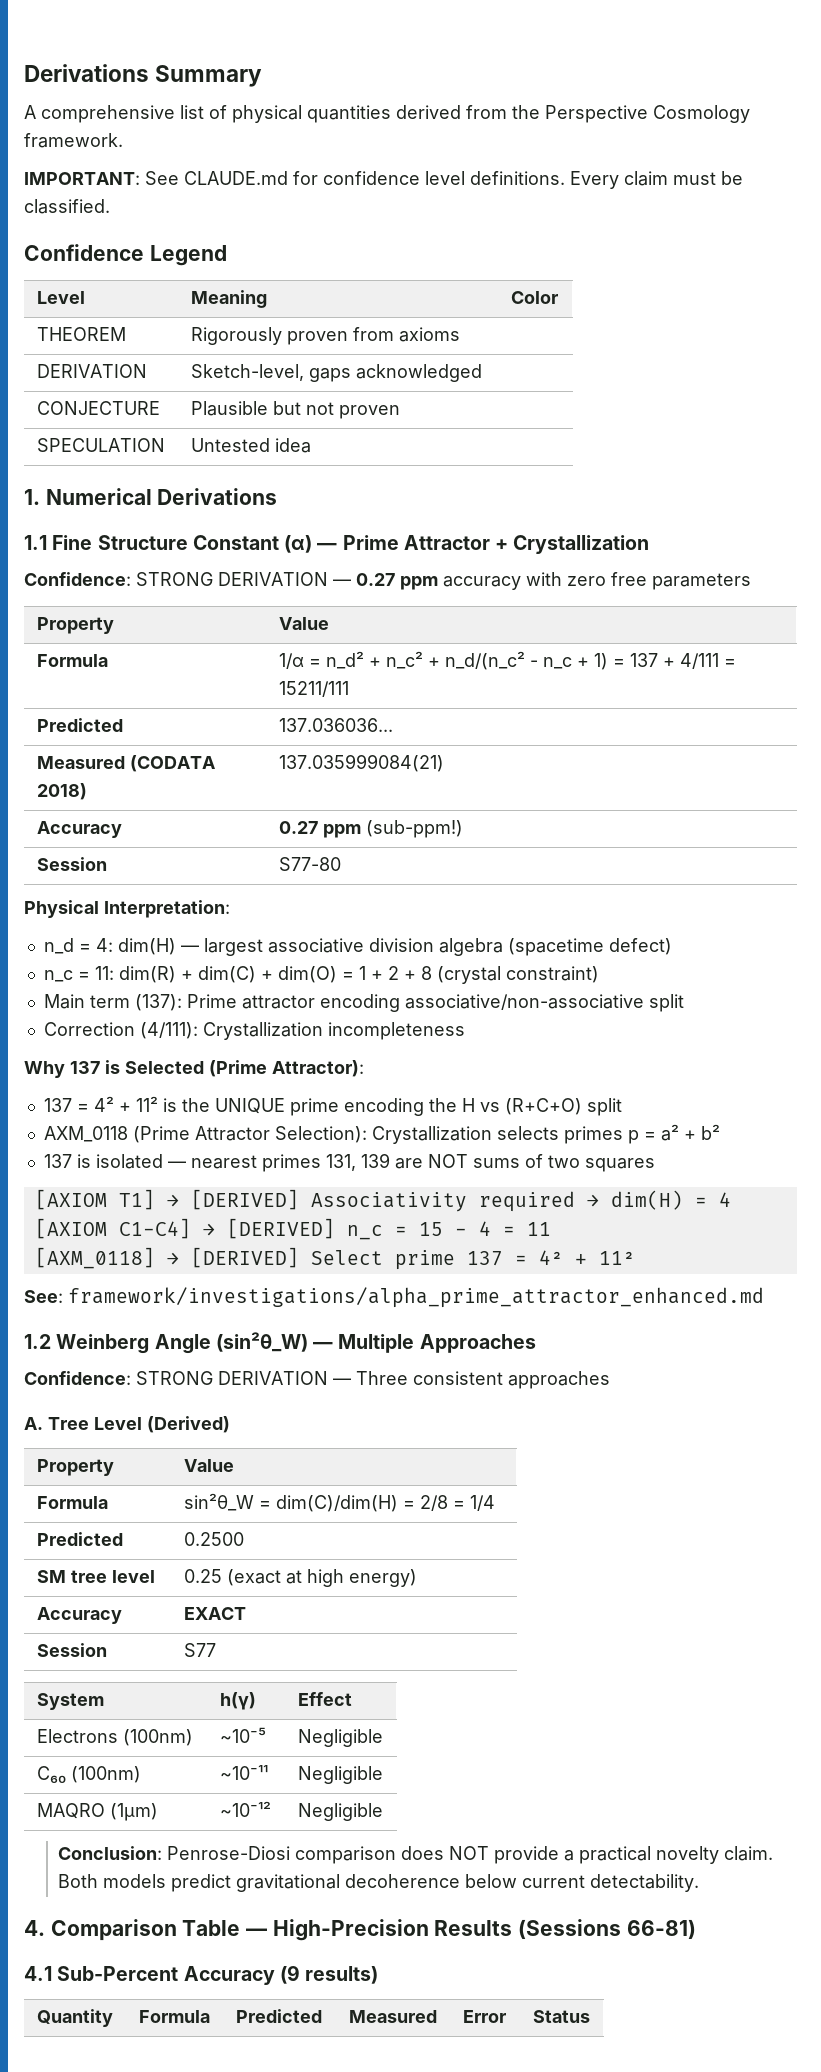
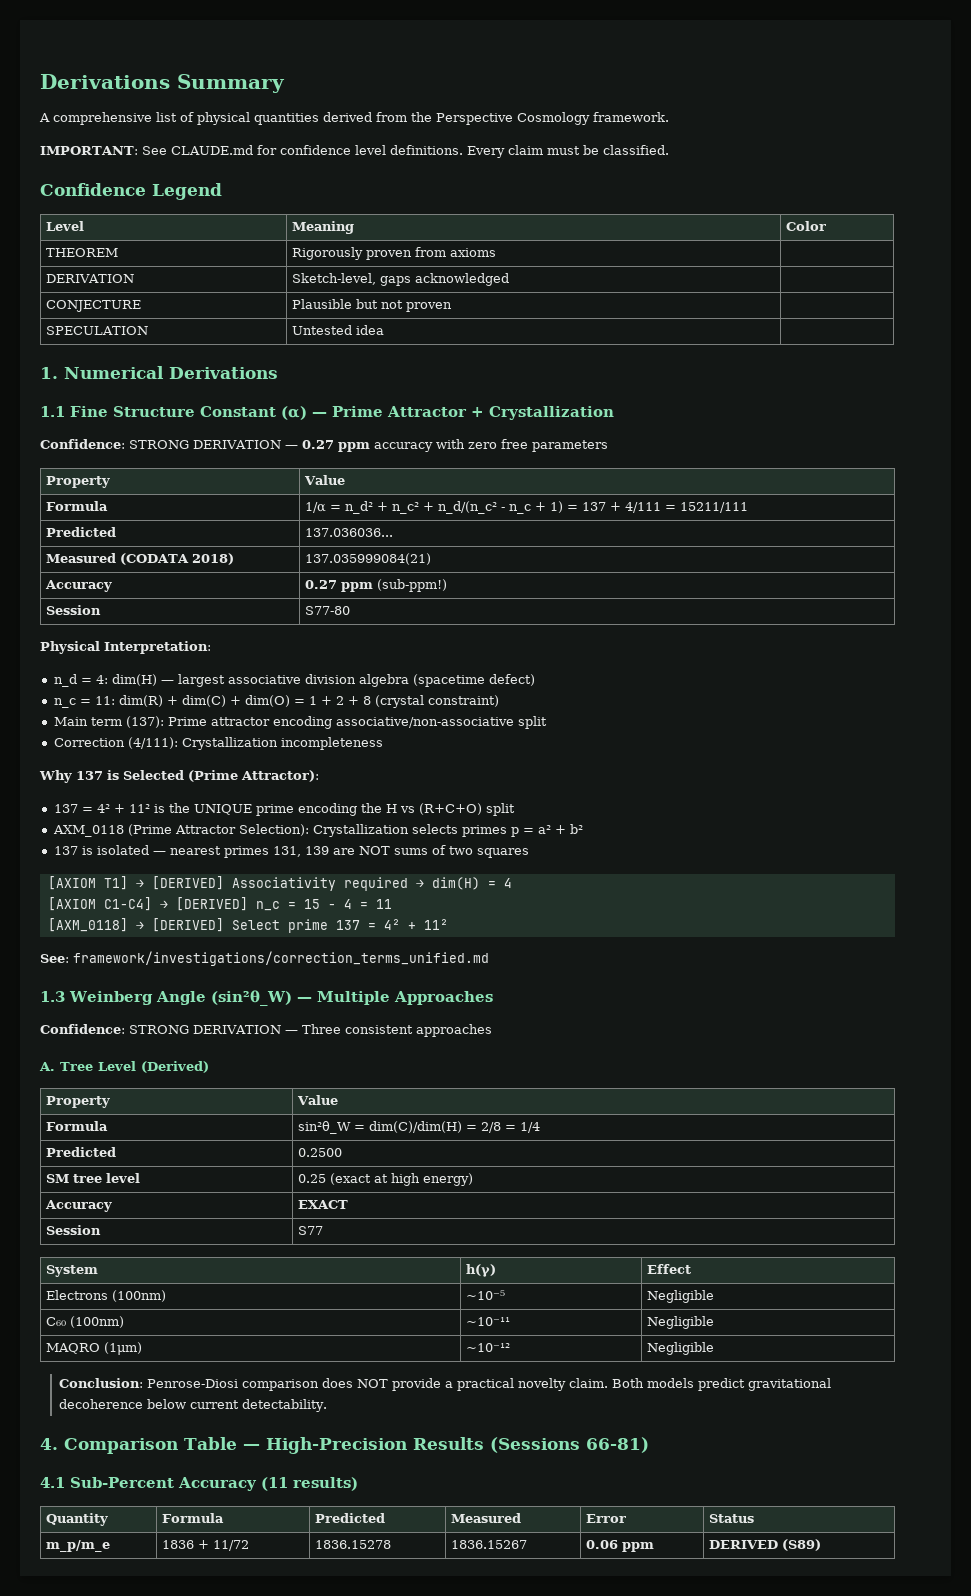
- See: framework/investigations/alpha_prime_attractor_enhanced.md
- 1.2 Weinberg Angle (sin²θ_W) — Multiple Approaches
+ See: framework/investigations/correction_terms_unified.md
+ 1.3 Weinberg Angle (sin²θ_W) — Multiple Approaches
- 4.1 Sub-Percent Accuracy (9 results)
+ 4.1 Sub-Percent Accuracy (11 results)
+ m_p/m_e | 1836 + 11/72 | 1836.15278 | 1836.15267 | 0.06 ppm | DERIVED (S89)

